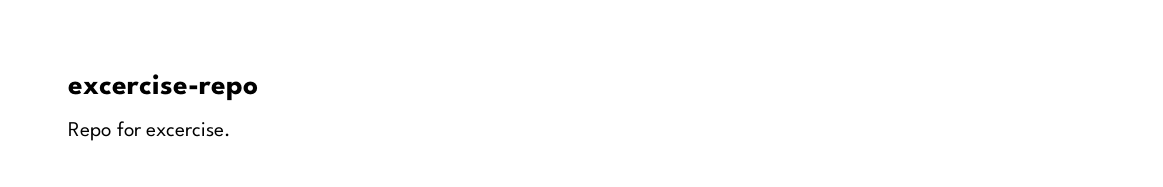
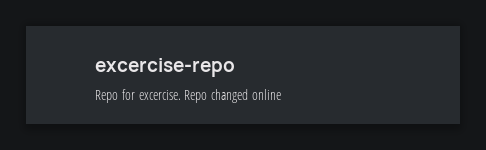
+ Repo changed online

